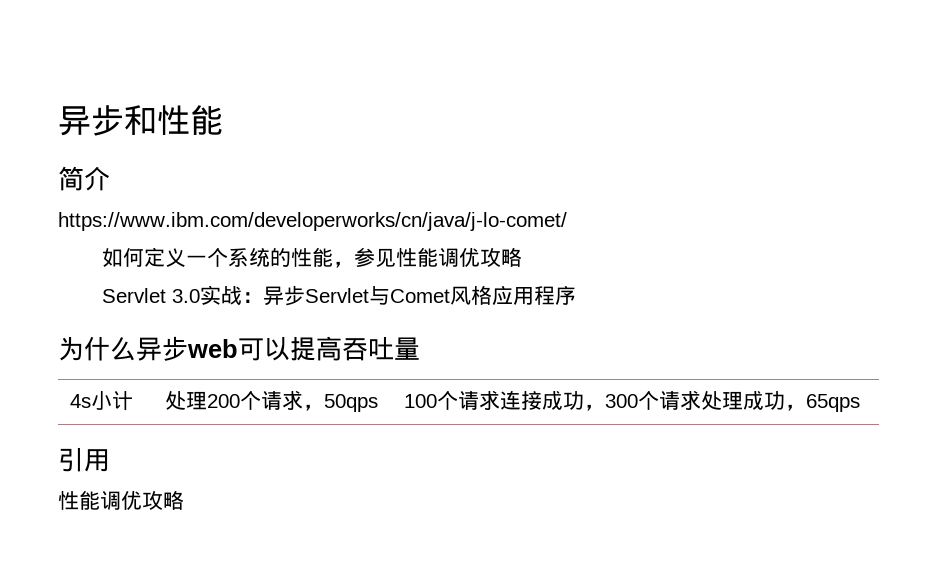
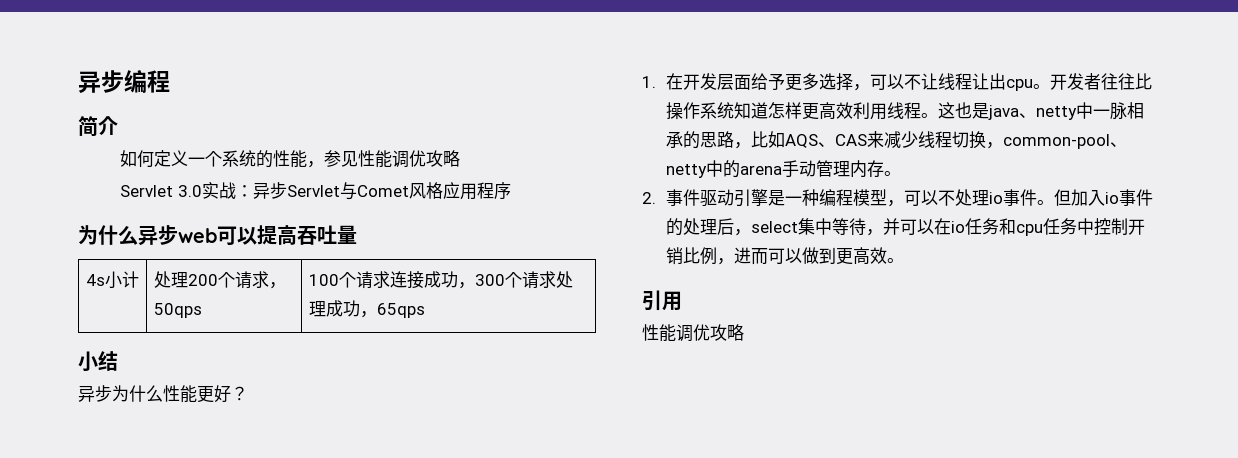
- 异步和性能
+ 异步编程
- https://www.ibm.com/developerworks/cn/java/j-lo-comet/
+ 小结
+ 异步为什么性能更好？
+ 1.在开发层面给予更多选择，可以不让线程让出cpu。开发者往往比操作系统知道怎样更高效利用线程。这也是java、netty中一脉相承的思路，比如AQS、CAS来减少线程切换，common-pool、netty中的arena手动管理内存。
+ 2.事件驱动引擎是一种编程模型，可以不处理io事件。但加入io事件的处理后，select集中等待，并可以在io任务和cpu任务中控制开销比例，进而可以做到更高效。

